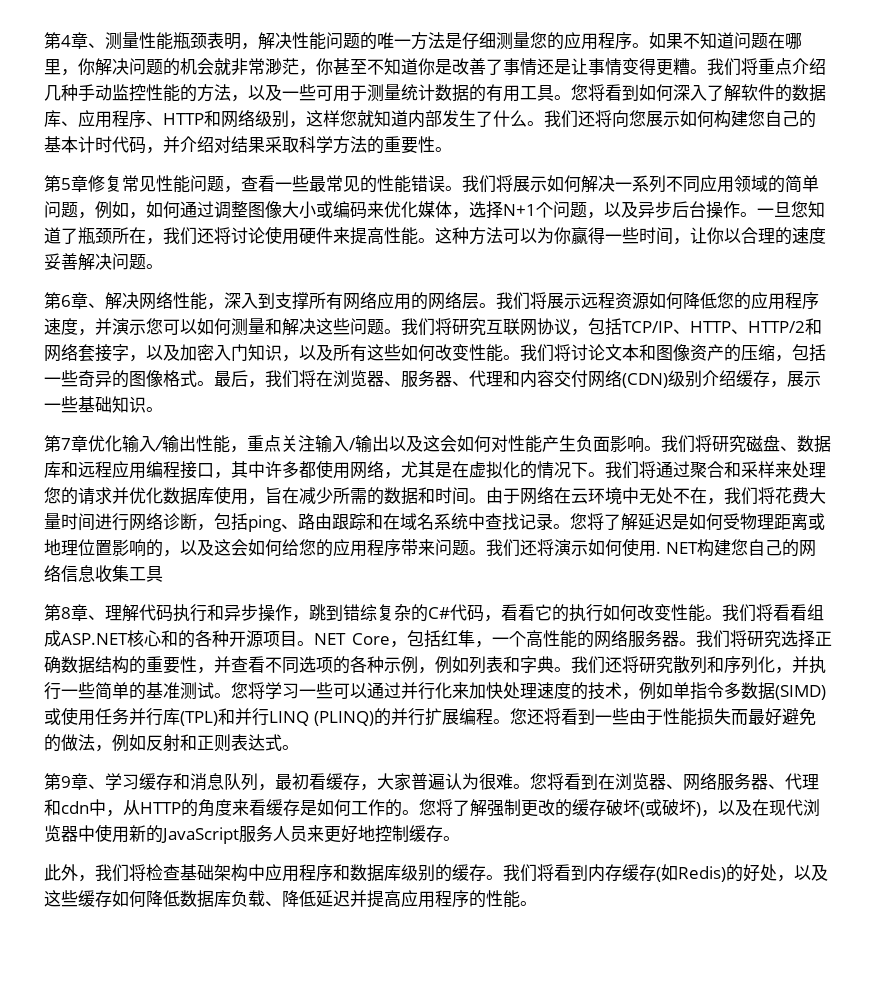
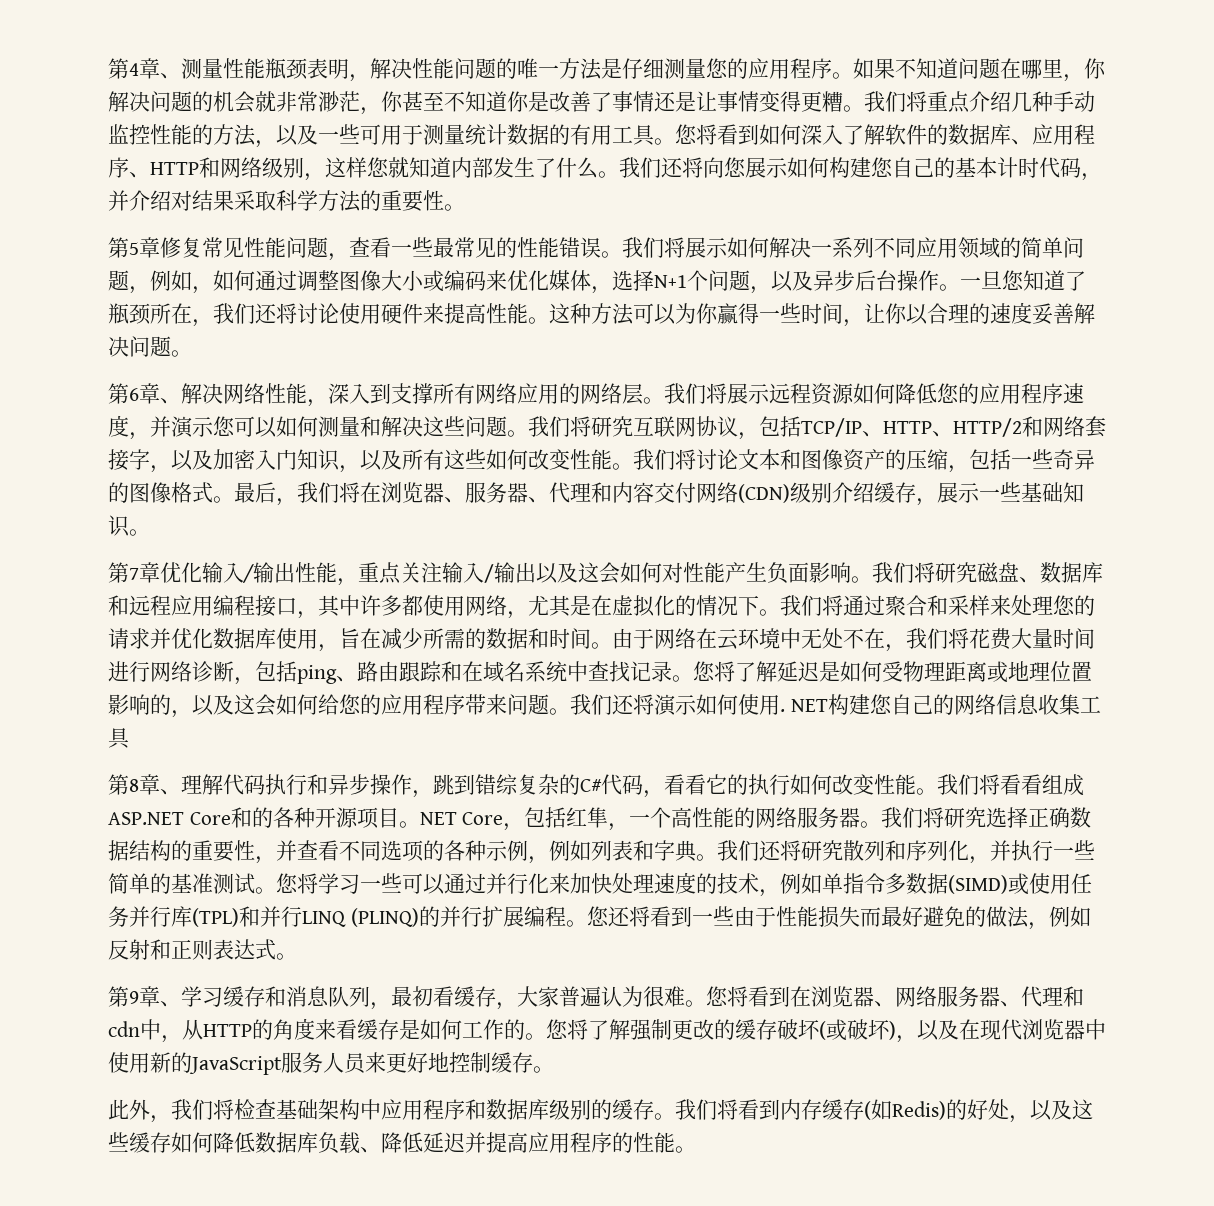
- 我们将看看组成ASP.NET核心和的各种开源项目。
+ 我们将看看组成ASP.NET Core和的各种开源项目。

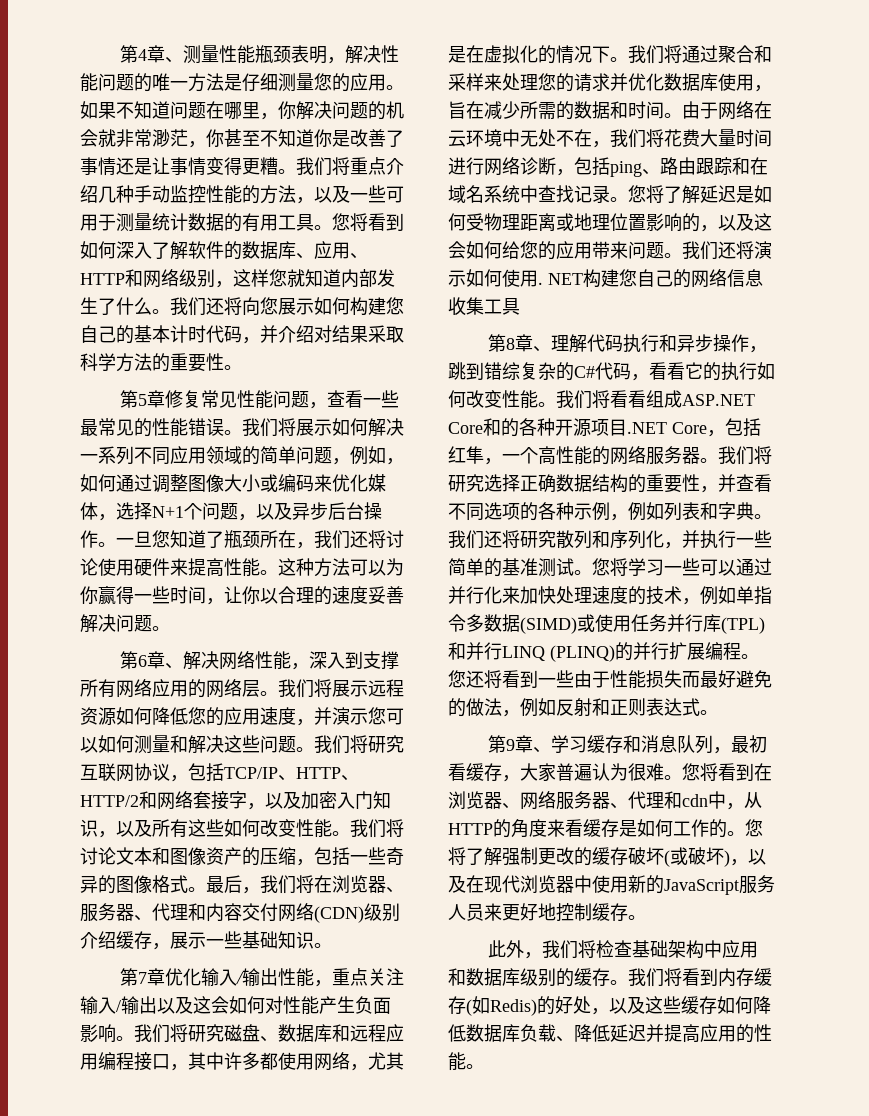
- 第4章、测量性能瓶颈表明，解决性能问题的唯一方法是仔细测量您的应用程序。
+ 第4章、测量性能瓶颈表明，解决性能问题的唯一方法是仔细测量您的应用。
- 您将看到如何深入了解软件的数据库、应用程序、HTTP和网络级别，这样您就知道内部发生了什么。
+ 您将看到如何深入了解软件的数据库、应用、HTTP和网络级别，这样您就知道内部发生了什么。
- 我们将展示远程资源如何降低您的应用程序速度，并演示您可以如何测量和解决这些问题。
+ 我们将展示远程资源如何降低您的应用速度，并演示您可以如何测量和解决这些问题。
- 您将了解延迟是如何受物理距离或地理位置影响的，以及这会如何给您的应用程序带来问题。
+ 您将了解延迟是如何受物理距离或地理位置影响的，以及这会如何给您的应用带来问题。
- 我们将看看组成ASP.NET Core和的各种开源项目。NET Core，包括红隼，一个高性能的网络服务器。
+ 我们将看看组成ASP.NET Core和的各种开源项目.NET Core，包括红隼，一个高性能的网络服务器。
- 此外，我们将检查基础架构中应用程序和数据库级别的缓存。
+ 此外，我们将检查基础架构中应用和数据库级别的缓存。
- 我们将看到内存缓存(如Redis)的好处，以及这些缓存如何降低数据库负载、降低延迟并提高应用程序的性能。
+ 我们将看到内存缓存(如Redis)的好处，以及这些缓存如何降低数据库负载、降低延迟并提高应用的性能。

